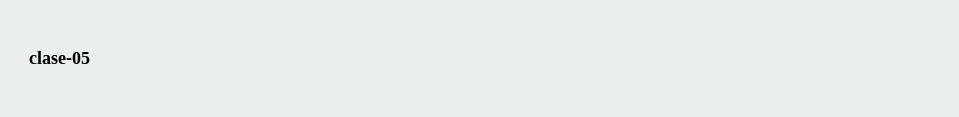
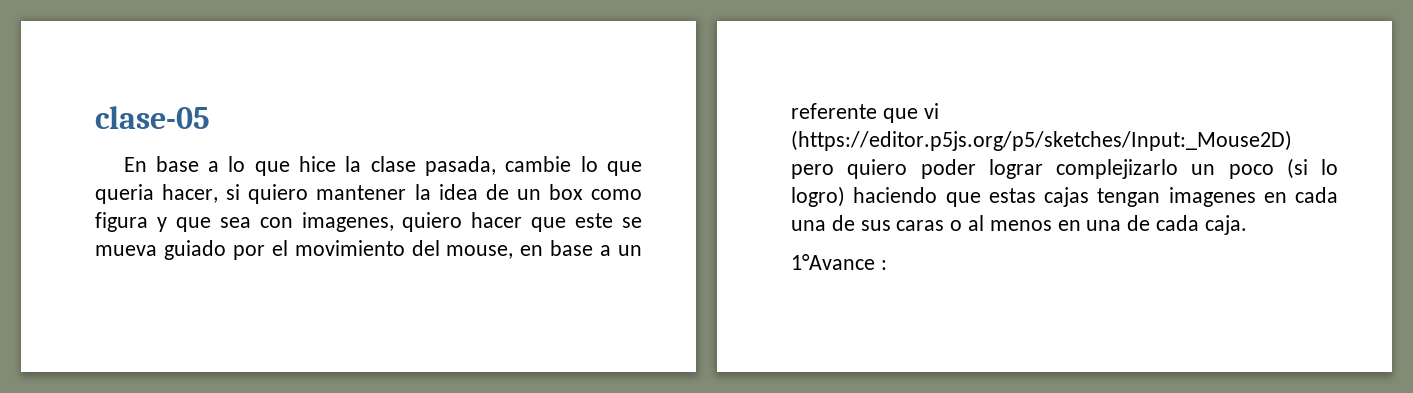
+ En base a lo que hice la clase pasada, cambie lo que queria hacer, si quiero mantener la idea de un box como figura y que sea con imagenes, quiero hacer que este se mueva guiado por el movimiento del mouse, en base a un referente que vi (https://editor.p5js.org/p5/sketches/Input:_Mouse2D) pero quiero poder lograr complejizarlo un poco (si lo logro) haciendo que estas cajas tengan imagenes en cada una de sus caras o al menos en una de cada caja.
+ 1°Avance :

